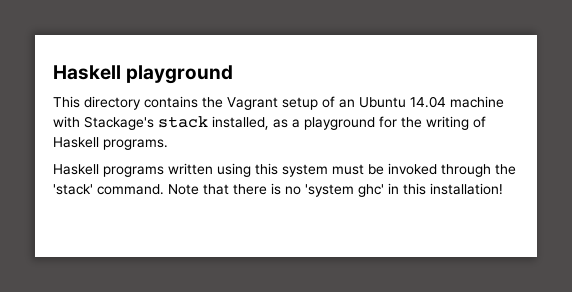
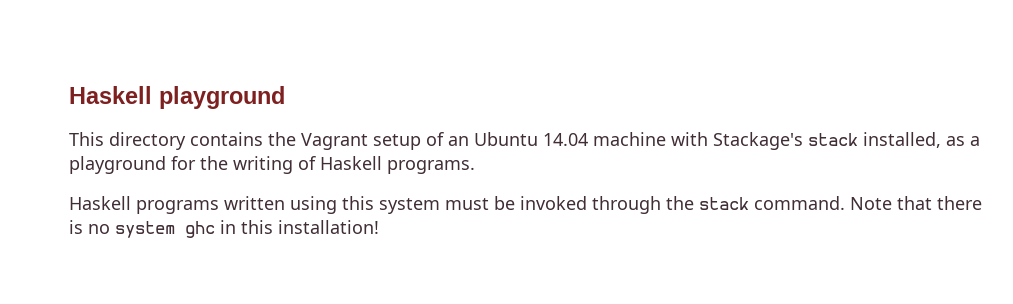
- Haskell programs written using this system must be invoked through the 'stack' command.
+ Haskell programs written using this system must be invoked through the stack command.
- Note that there is no 'system ghc' in this installation!
+ Note that there is no system ghc in this installation!

